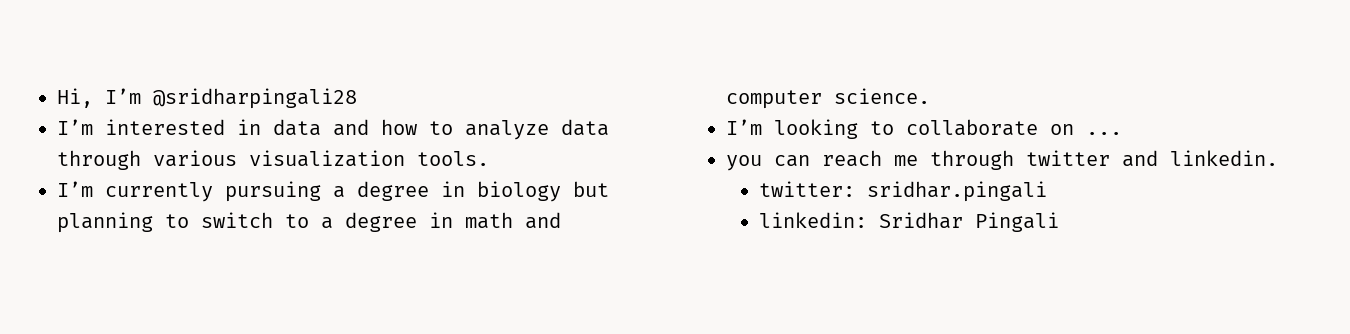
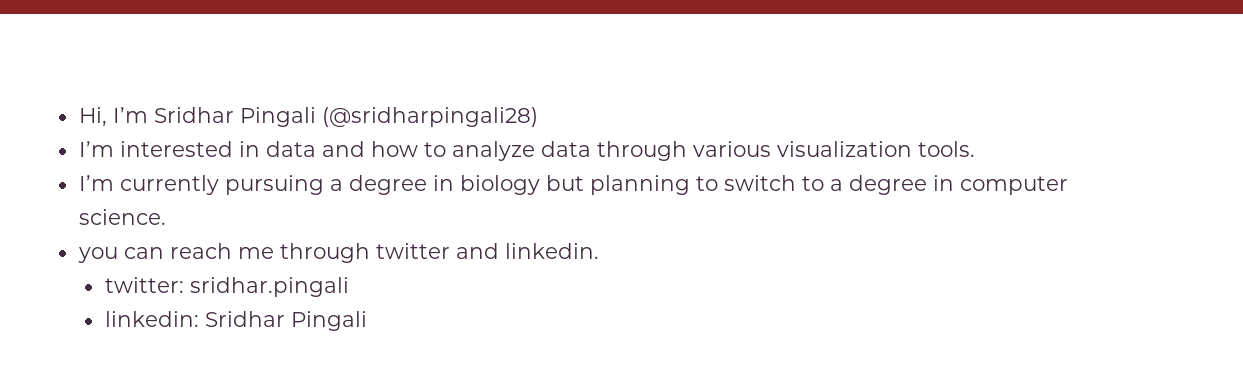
- Hi, I’m @sridharpingali28
+ Hi, I’m Sridhar Pingali (@sridharpingali28)
- I’m currently pursuing a degree in biology but planning to switch to a degree in math and computer science.
+ I’m currently pursuing a degree in biology but planning to switch to a degree in computer science.
- I’m looking to collaborate on ...

